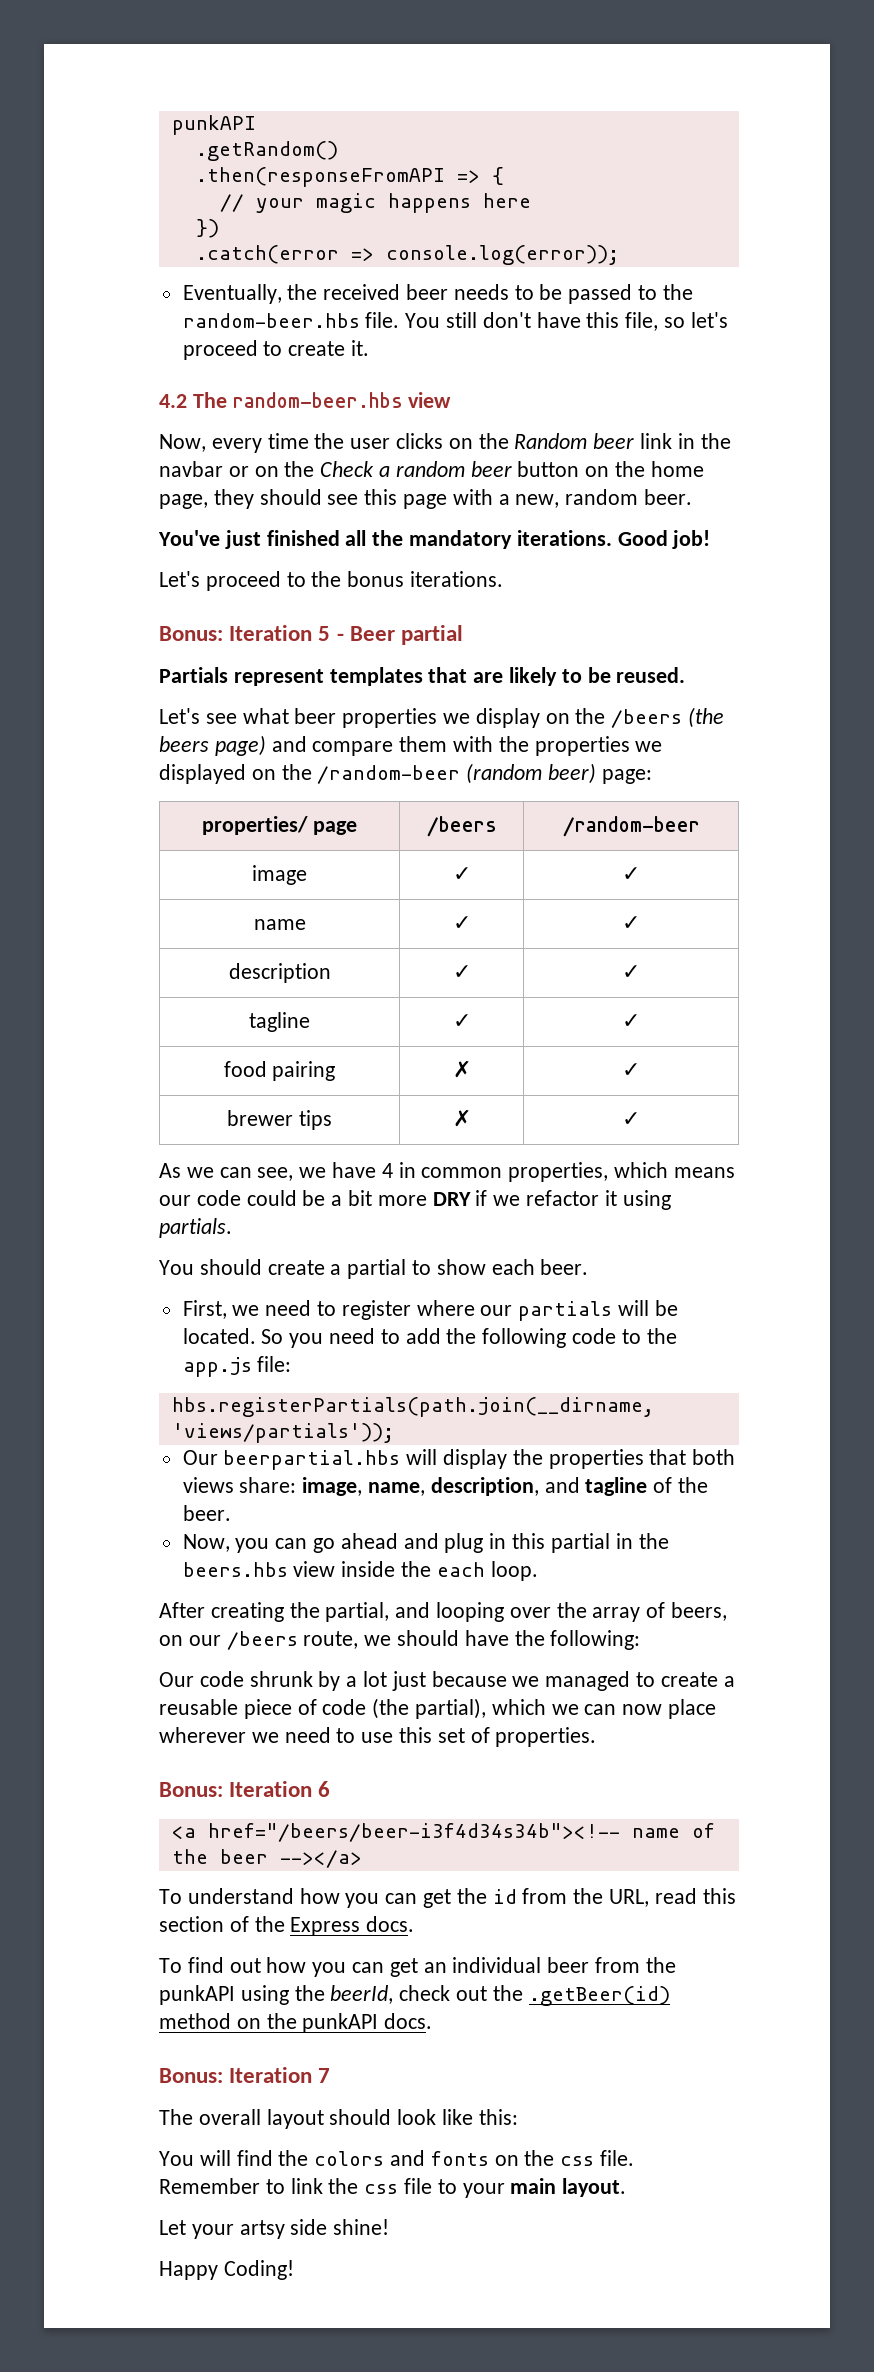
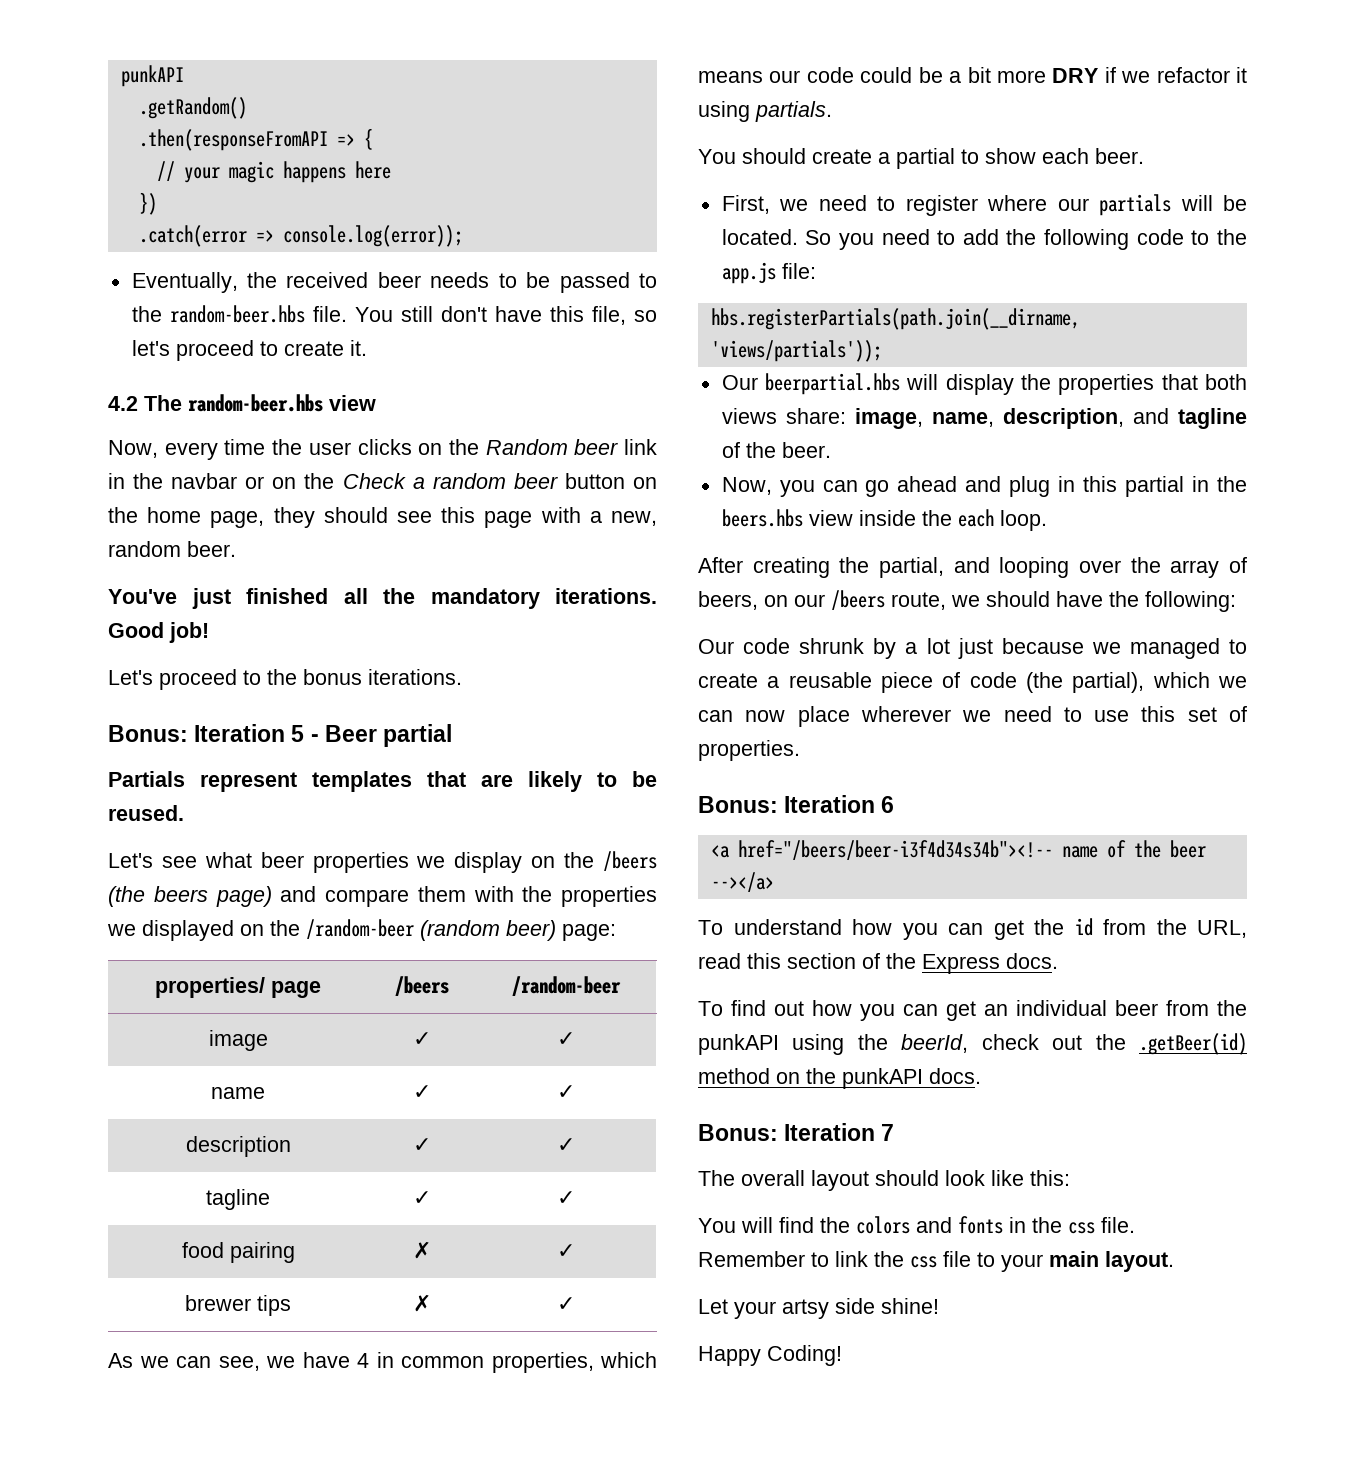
- You will find the colors and fonts on the css file.
+ You will find the colors and fonts in the css file.

